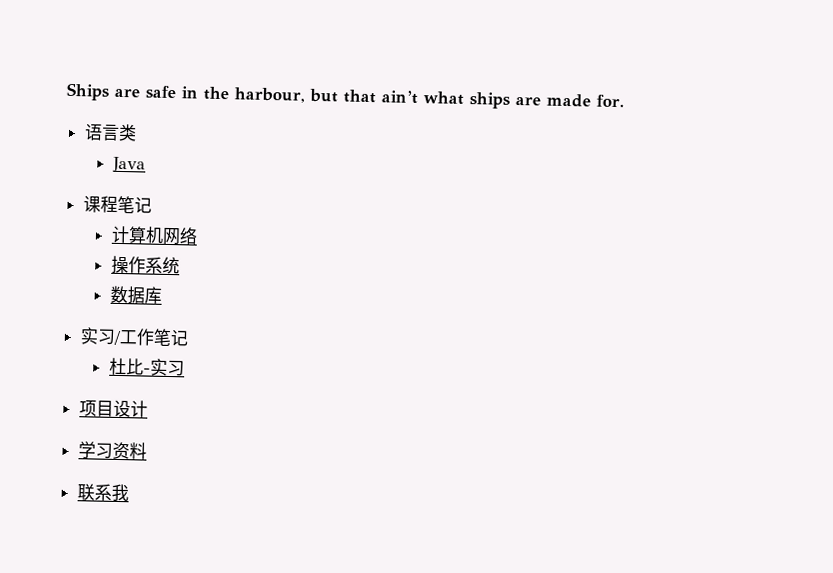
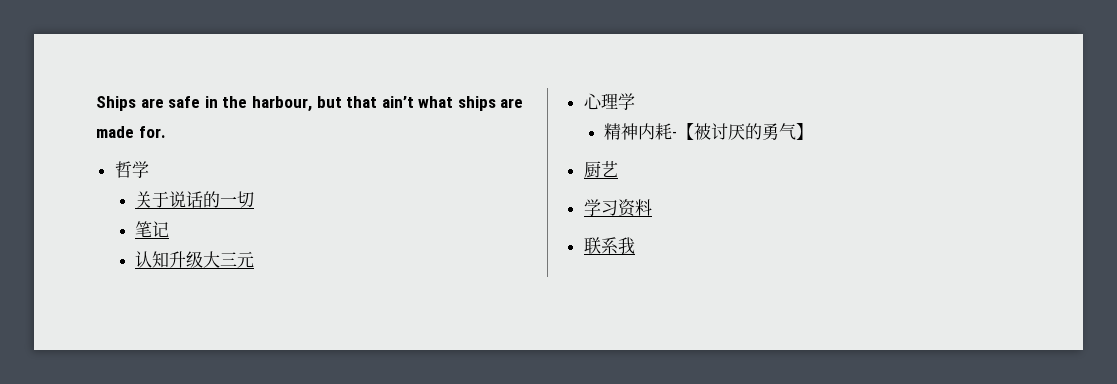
- 语言类
- Java
- 课程笔记
- 计算机网络
- 操作系统
- 数据库
- 实习/工作笔记
- 杜比-实习
- 项目设计
+ 哲学
+ 关于说话的一切
+ 笔记
+ 认知升级大三元
+ 心理学
+ 精神内耗-【被讨厌的勇气】
+ 厨艺

